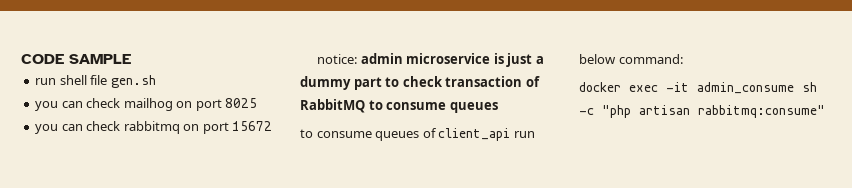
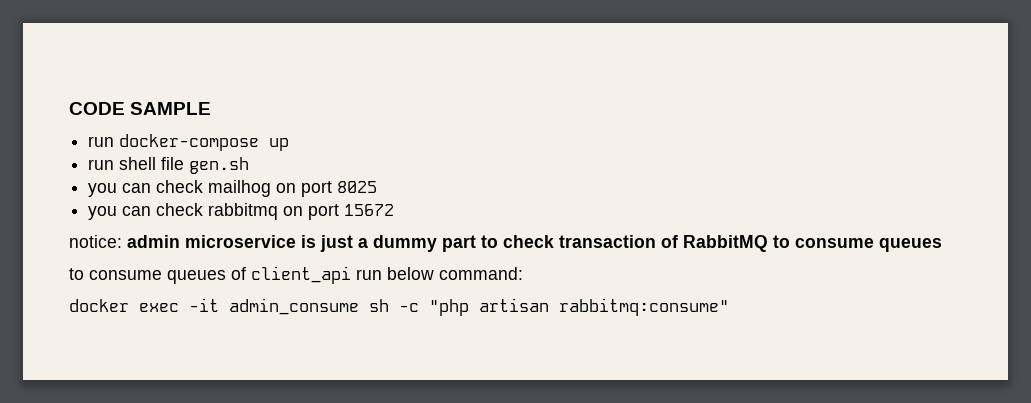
+ run docker-compose up

